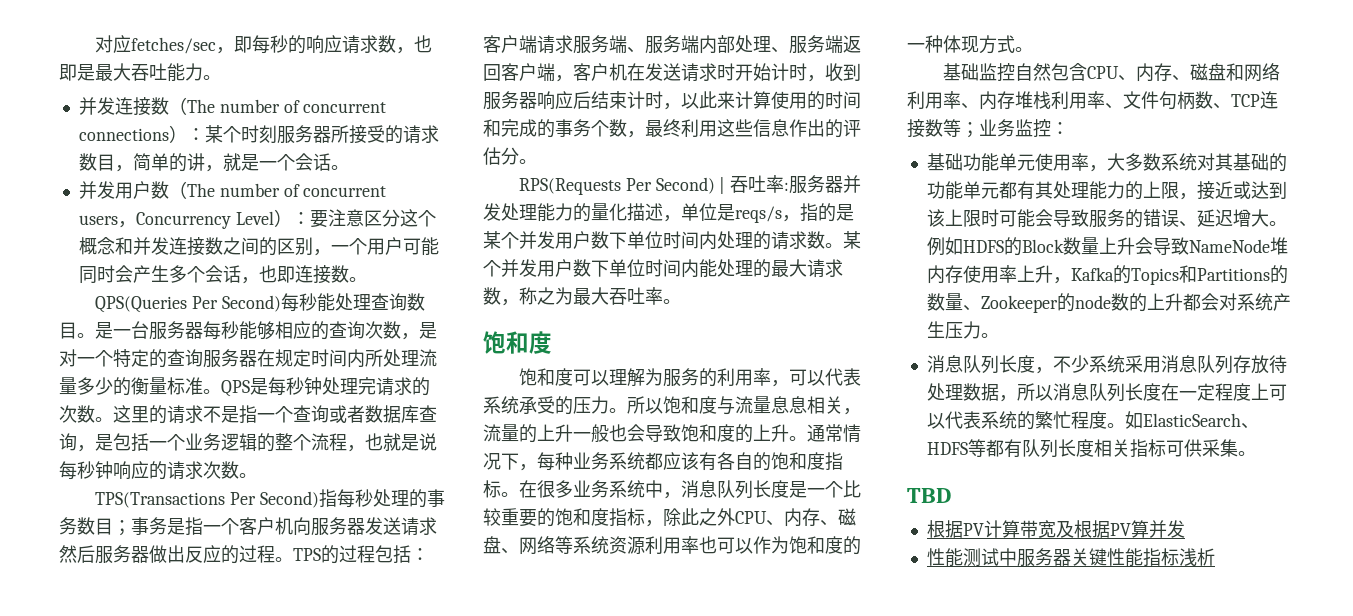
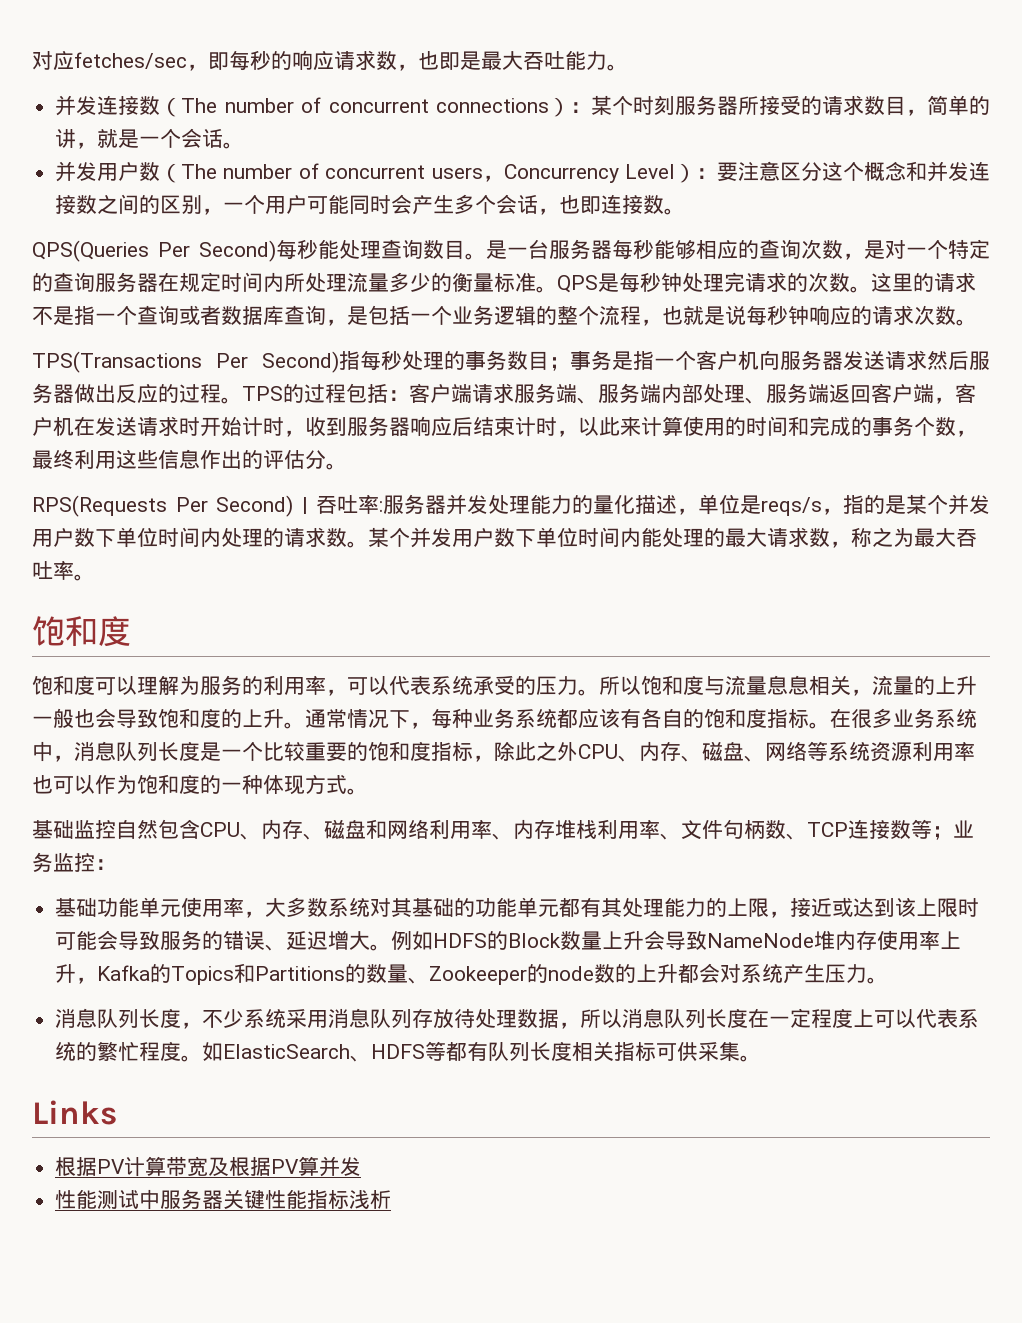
- TBD
+ Links

